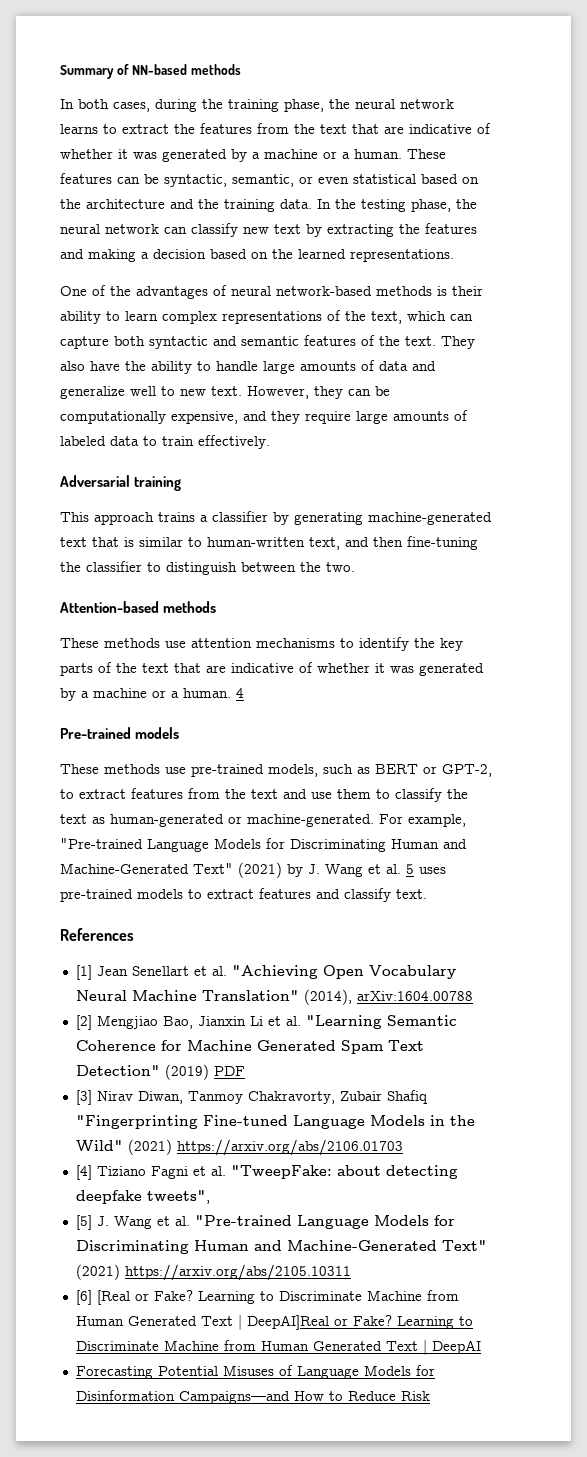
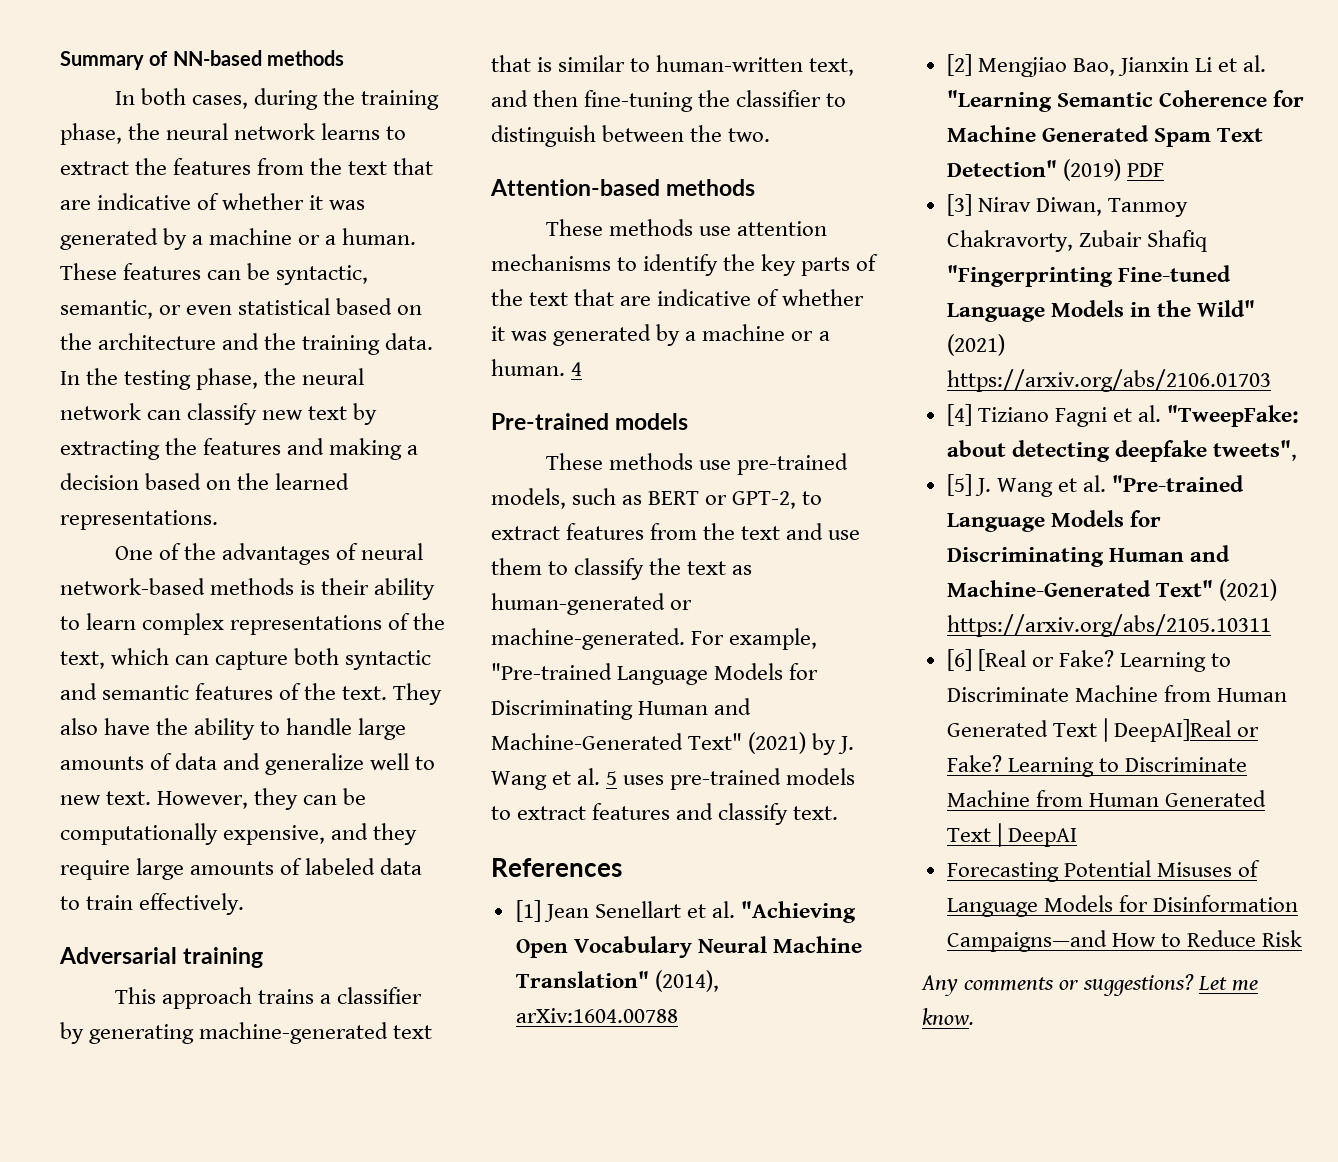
+ Any comments or suggestions? Let me know.

